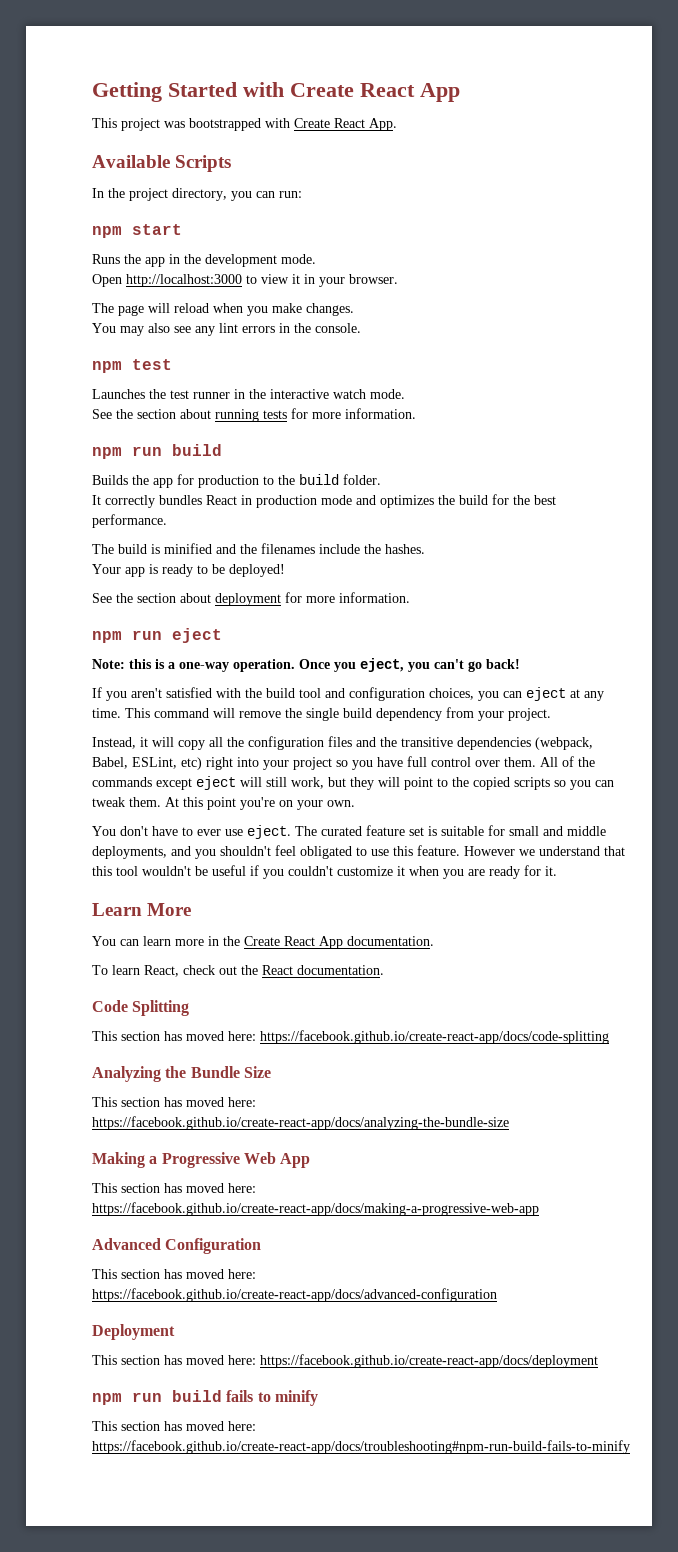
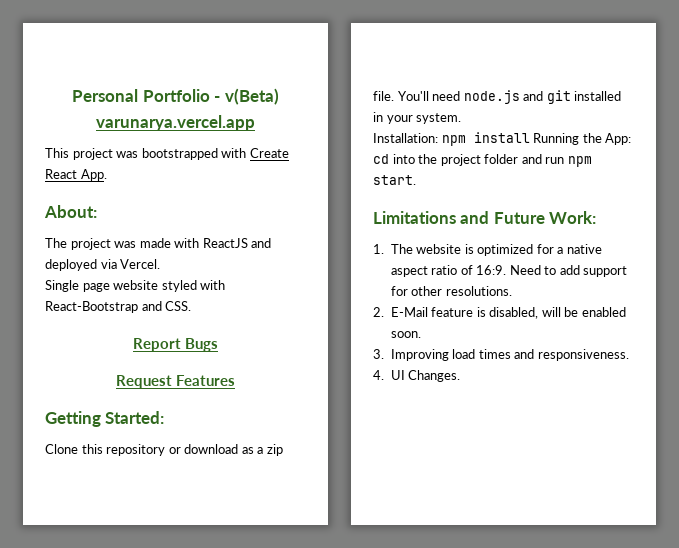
- Getting Started with Create React App
+ Personal Portfolio - v(Beta)
+ varunarya.vercel.app
- Available Scripts
- In the project directory, you can run:
- npm start
- Runs the app in the development mode.
- Open http://localhost:3000 to view it in your browser.
- The page will reload when you make changes.
- You may also see any lint errors in the console.
- npm test
- Launches the test runner in the interactive watch mode.
- See the section about running tests for more information.
- npm run build
- Builds the app for production to the build folder.
- It correctly bundles React in production mode and optimizes the build for the best performance.
- The build is minified and the filenames include the hashes.
- Your app is ready to be deployed!
- See the section about deployment for more information.
- npm run eject
- Note: this is a one-way operation. Once you eject, you can't go back!
- If you aren't satisfied with the build tool and configuration choices, you can eject at any time. This command will remove the single build dependency from your project.
- Instead, it will copy all the configuration files and the transitive dependencies (webpack, Babel, ESLint, etc) right into your project so you have full control over them. All of the commands except eject will still work, but they will point to the copied scripts so you can tweak them. At this point you're on your own.
- You don't have to ever use eject. The curated feature set is suitable for small and middle deployments, and you shouldn't feel obligated to use this feature. However we understand that this tool wouldn't be useful if you couldn't customize it when you are ready for it.
- Learn More
- You can learn more in the Create React App documentation.
- To learn React, check out the React documentation.
- Code Splitting
- This section has moved here: https://facebook.github.io/create-react-app/docs/code-splitting
- Analyzing the Bundle Size
- This section has moved here: https://facebook.github.io/create-react-app/docs/analyzing-the-bundle-size
- Making a Progressive Web App
- This section has moved here: https://facebook.github.io/create-react-app/docs/making-a-progressive-web-app
- Advanced Configuration
- This section has moved here: https://facebook.github.io/create-react-app/docs/advanced-configuration
- Deployment
- This section has moved here: https://facebook.github.io/create-react-app/docs/deployment
- npm run build fails to minify
- This section has moved here: https://facebook.github.io/create-react-app/docs/troubleshooting#npm-run-build-fails-to-minify
+ About:
+ The project was made with ReactJS and deployed via Vercel.
+ Single page website styled with React-Bootstrap and CSS.
+ Report Bugs
+ Request Features
+ Getting Started:
+ Clone this repository or download as a zip file. You'll need node.js and git installed in your system.
+ Installation: npm install Running the App: cd into the project folder and run npm start.
+ Limitations and Future Work:
+ 1. The website is optimized for a native aspect ratio of 16:9. Need to add support for other resolutions.
+ 2. E-Mail feature is disabled, will be enabled soon.
+ 3. Improving load times and responsiveness.
+ 4. UI Changes.

